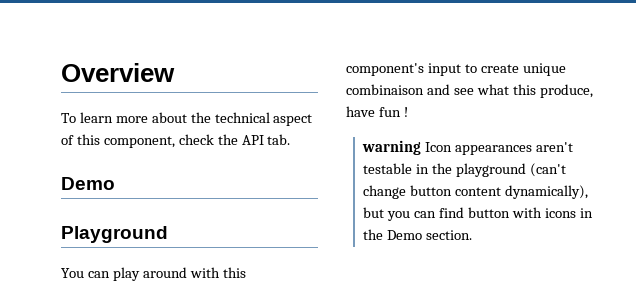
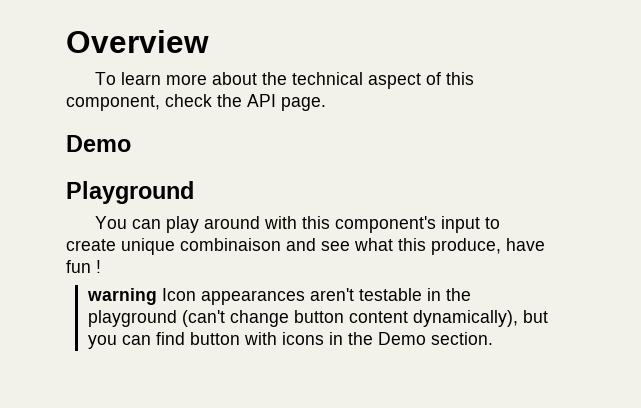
- To learn more about the technical aspect of this component, check the API tab.
+ To learn more about the technical aspect of this component, check the API page.

